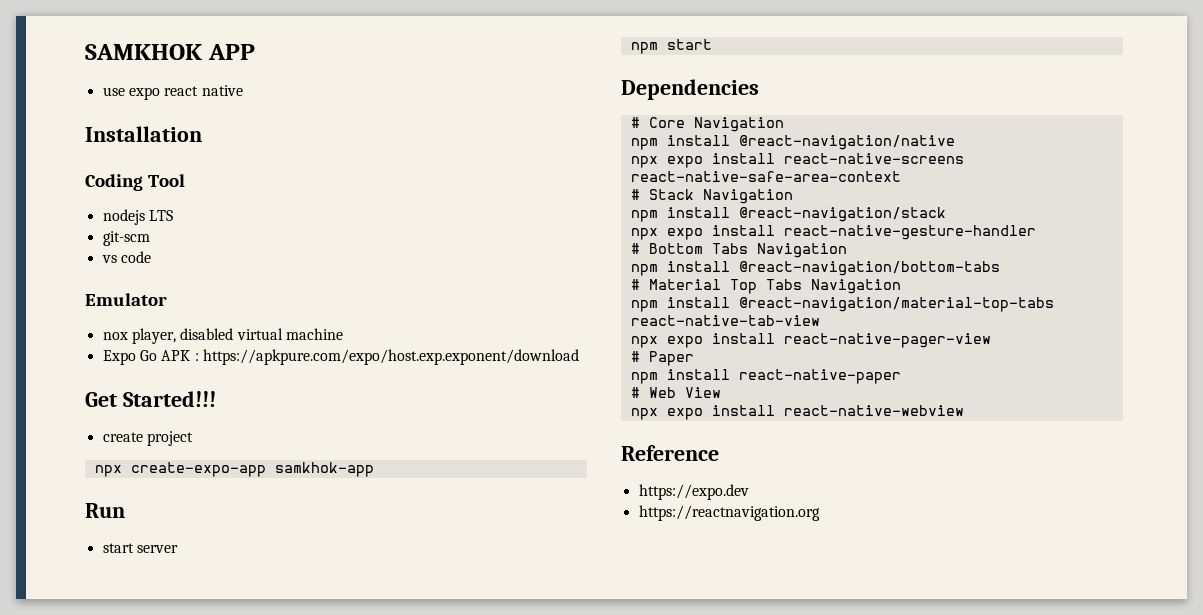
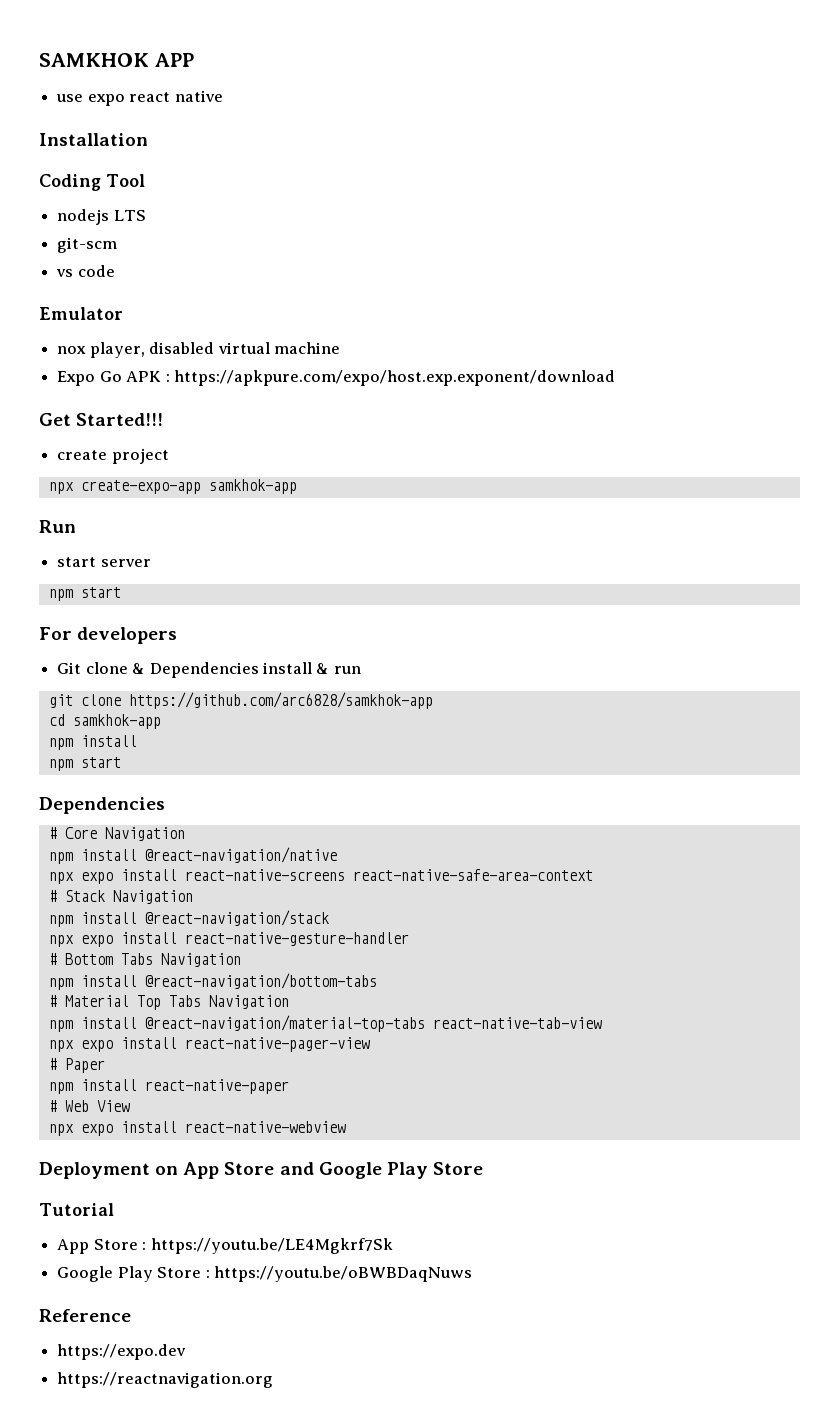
+ For developers
+ Git clone & Dependencies install & run
+ git clone https://github.com/arc6828/samkhok-app
+ cd samkhok-app
+ npm install
+ npm start
+ Deployment on App Store and Google Play Store
+ Tutorial
+ App Store : https://youtu.be/LE4Mgkrf7Sk
+ Google Play Store : https://youtu.be/oBWBDaqNuws

